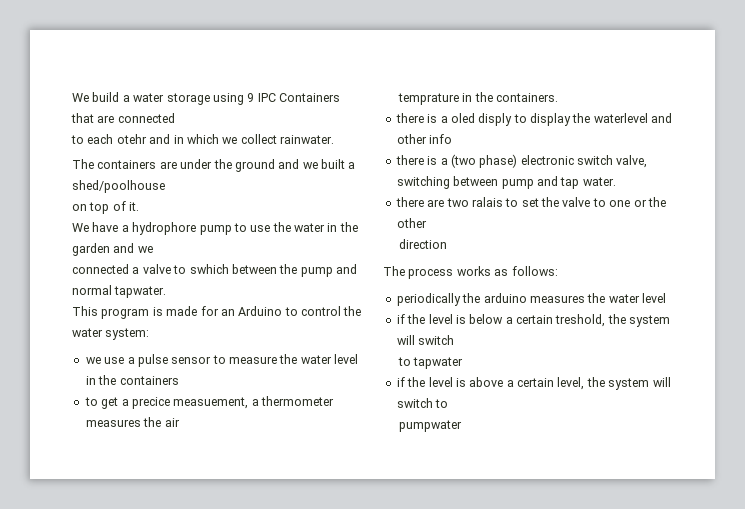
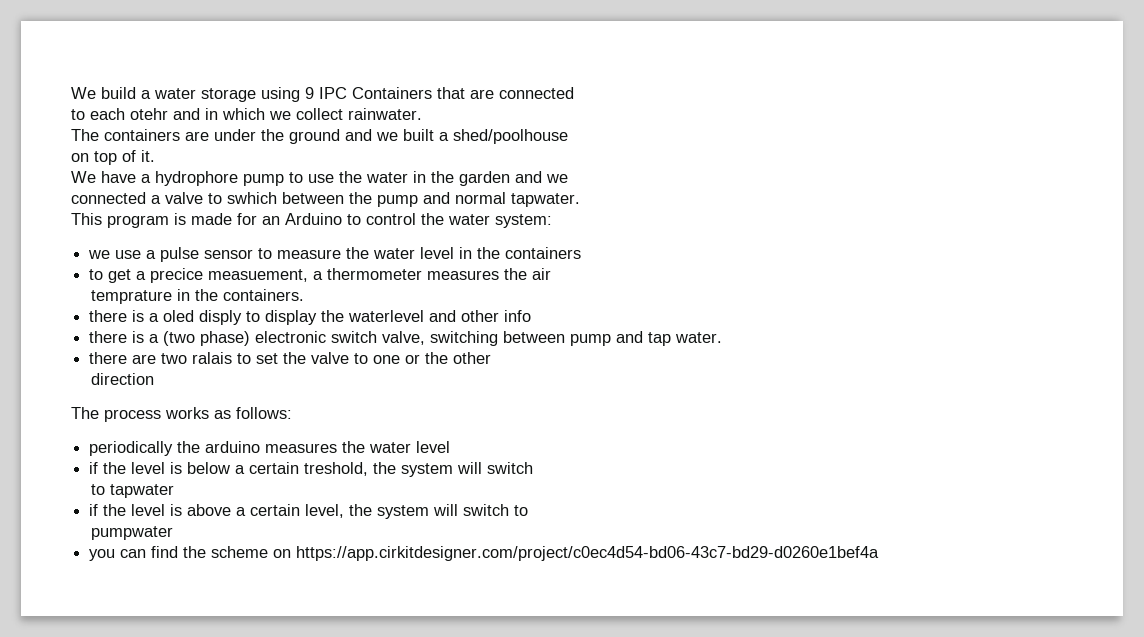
+ you can find the scheme on https://app.cirkitdesigner.com/project/c0ec4d54-bd06-43c7-bd29-d0260e1bef4a

